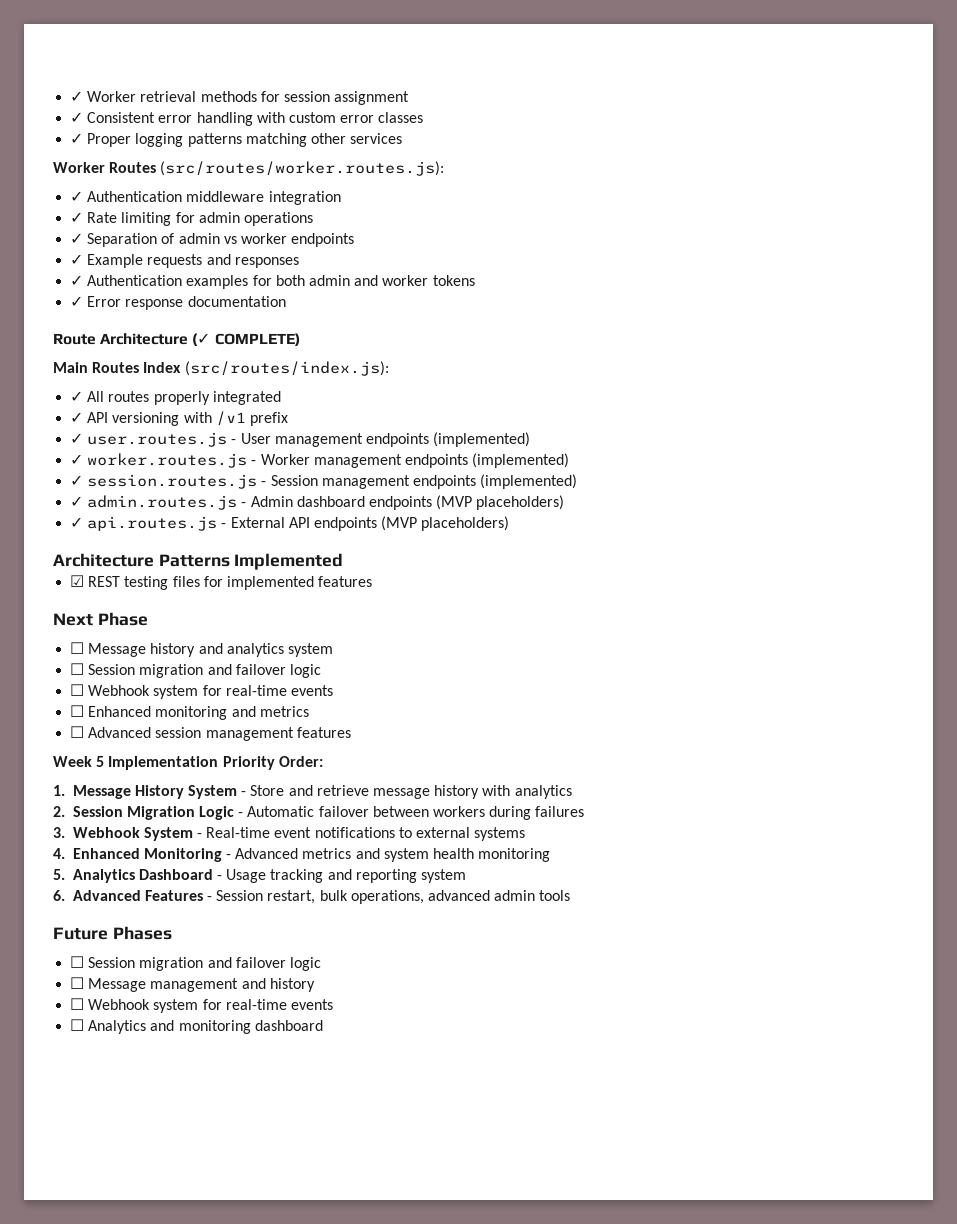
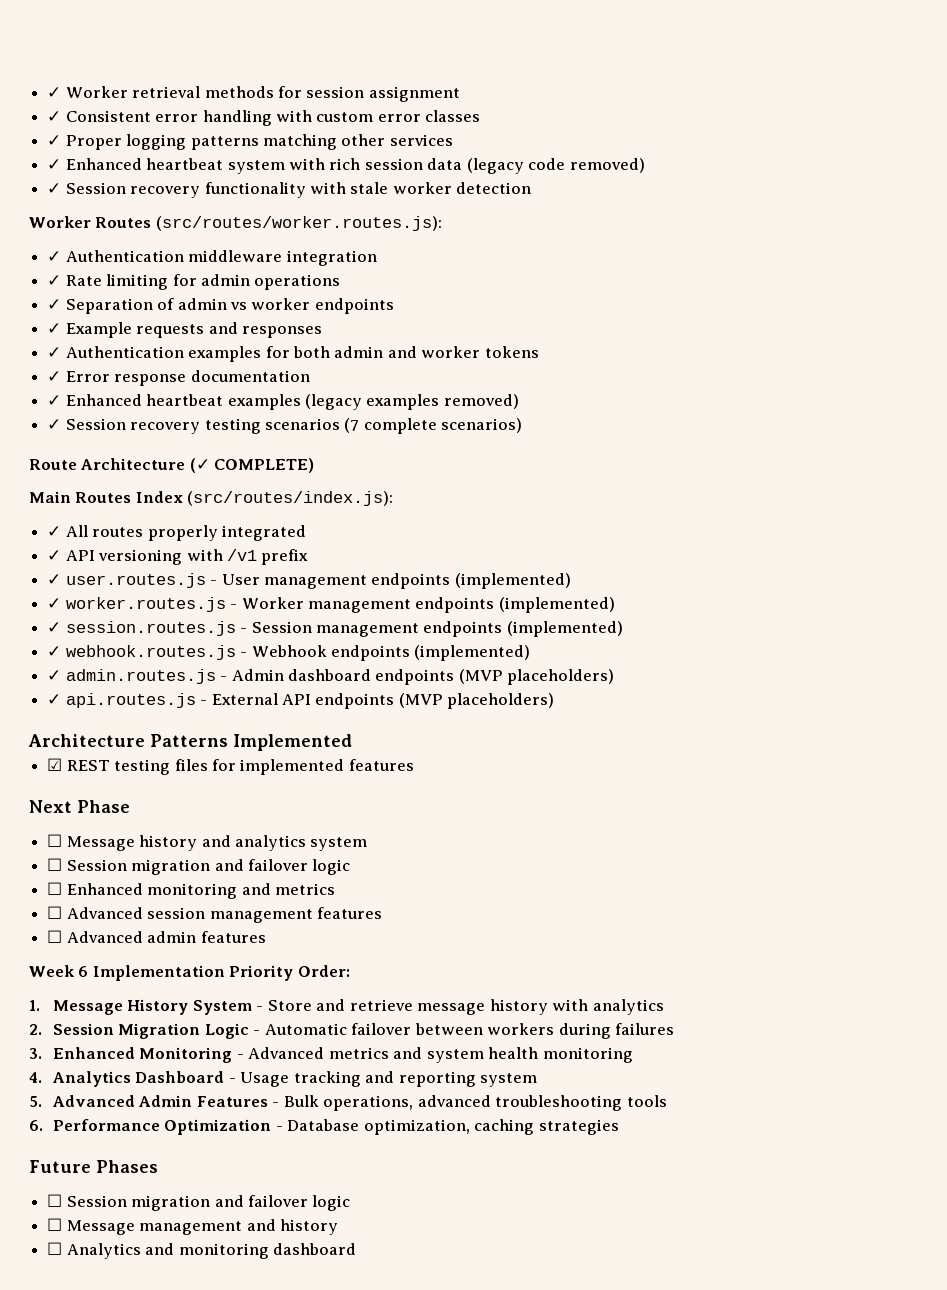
+ ✓ Enhanced heartbeat system with rich session data (legacy code removed)
+ ✓ Session recovery functionality with stale worker detection
+ ✓ Enhanced heartbeat examples (legacy examples removed)
+ ✓ Session recovery testing scenarios (7 complete scenarios)
+ ✓ webhook.routes.js - Webhook endpoints (implemented)
  ☐ Message history and analytics system
  ☐ Session migration and failover logic
- ☐ Webhook system for real-time events
+ ☐ Advanced admin features
- Week 5 Implementation Priority Order:
+ Week 6 Implementation Priority Order:
- 3. Webhook System - Real-time event notifications to external systems
- 4. Enhanced Monitoring - Advanced metrics and system health monitoring
+ 3. Enhanced Monitoring - Advanced metrics and system health monitoring
- 5. Analytics Dashboard - Usage tracking and reporting system
+ 4. Analytics Dashboard - Usage tracking and reporting system
- 6. Advanced Features - Session restart, bulk operations, advanced admin tools
+ 5. Advanced Admin Features - Bulk operations, advanced troubleshooting tools
+ 6. Performance Optimization - Database optimization, caching strategies
  ☐ Message management and history
- ☐ Webhook system for real-time events

